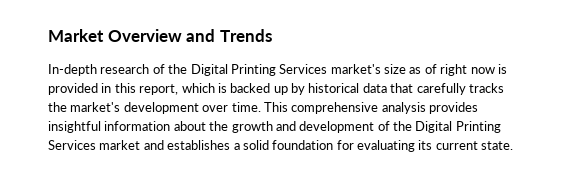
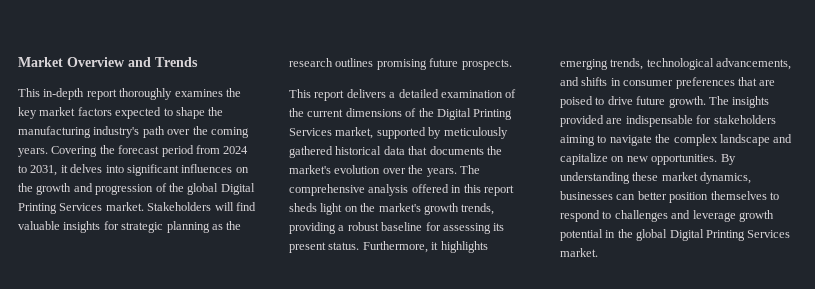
- In-depth research of the Digital Printing Services market's size as of right now is provided in this report, which is backed up by historical data that carefully tracks the market's development over time. This comprehensive analysis provides insightful information about the growth and development of the Digital Printing Services market and establishes a solid foundation for evaluating its current state.
+ This in-depth report thoroughly examines the key market factors expected to shape the manufacturing industry's path over the coming years. Covering the forecast period from 2024 to 2031, it delves into significant influences on the growth and progression of the global Digital Printing Services market. Stakeholders will find valuable insights for strategic planning as the research outlines promising future prospects.
+ This report delivers a detailed examination of the current dimensions of the Digital Printing Services market, supported by meticulously gathered historical data that documents the market's evolution over the years. The comprehensive analysis offered in this report sheds light on the market's growth trends, providing a robust baseline for assessing its present status. Furthermore, it highlights emerging trends, technological advancements, and shifts in consumer preferences that are poised to drive future growth. The insights provided are indispensable for stakeholders aiming to navigate the complex landscape and capitalize on new opportunities. By understanding these market dynamics, businesses can better position themselves to respond to challenges and leverage growth potential in the global Digital Printing Services market.

